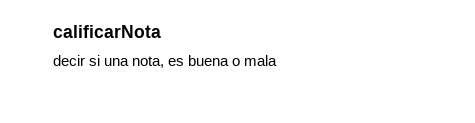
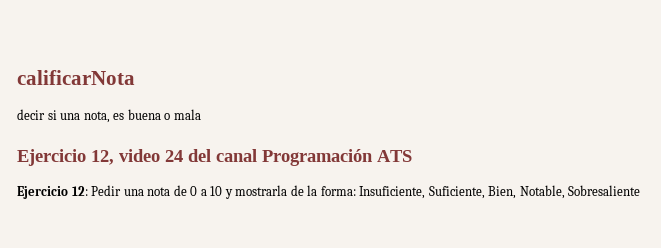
+ Ejercicio 12, video 24 del canal Programación ATS
+ Ejercicio 12: Pedir una nota de 0 a 10 y mostrarla de la forma: Insuficiente, Suficiente, Bien, Notable, Sobresaliente

